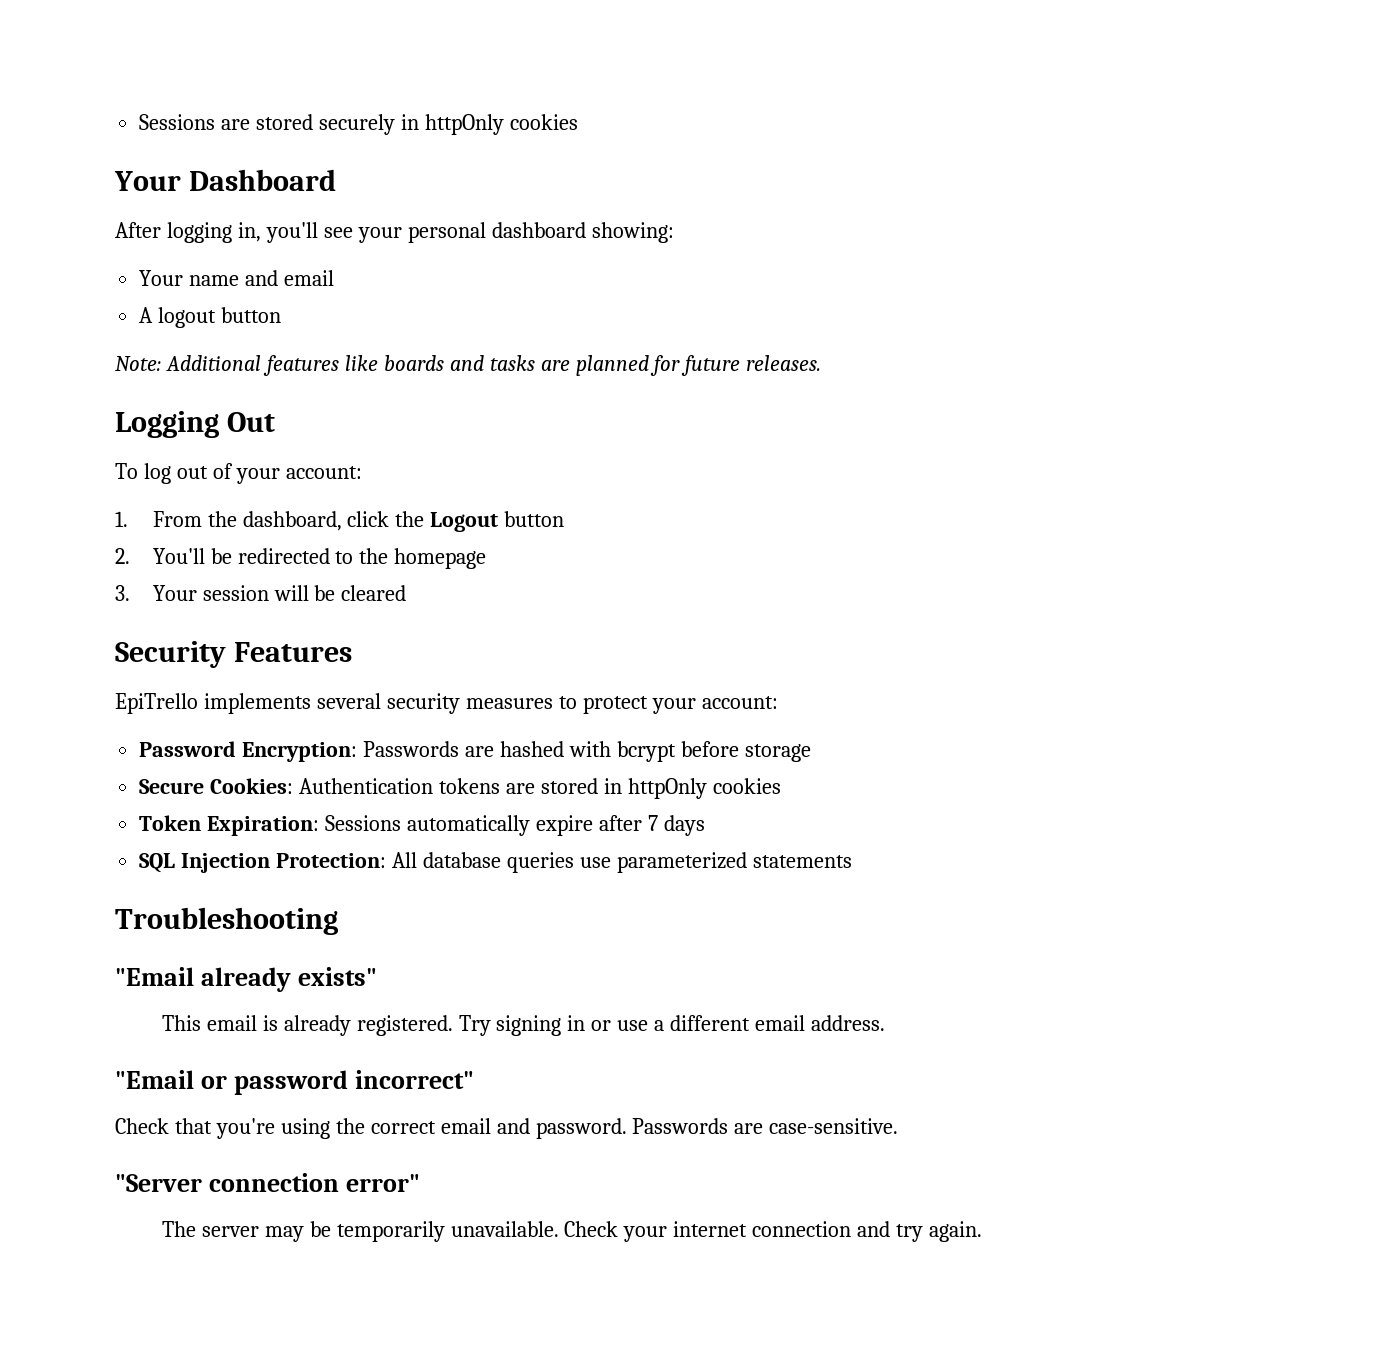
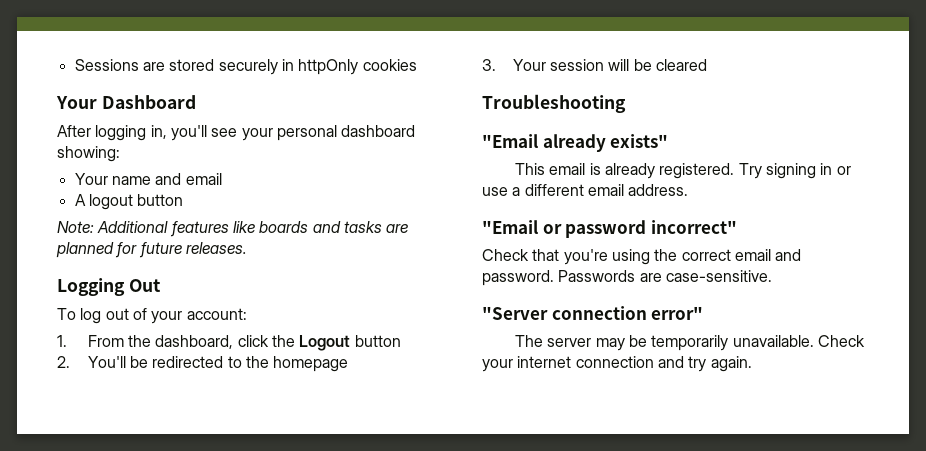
- Security Features
- EpiTrello implements several security measures to protect your account:
- Password Encryption: Passwords are hashed with bcrypt before storage
- Secure Cookies: Authentication tokens are stored in httpOnly cookies
- Token Expiration: Sessions automatically expire after 7 days
- SQL Injection Protection: All database queries use parameterized statements

